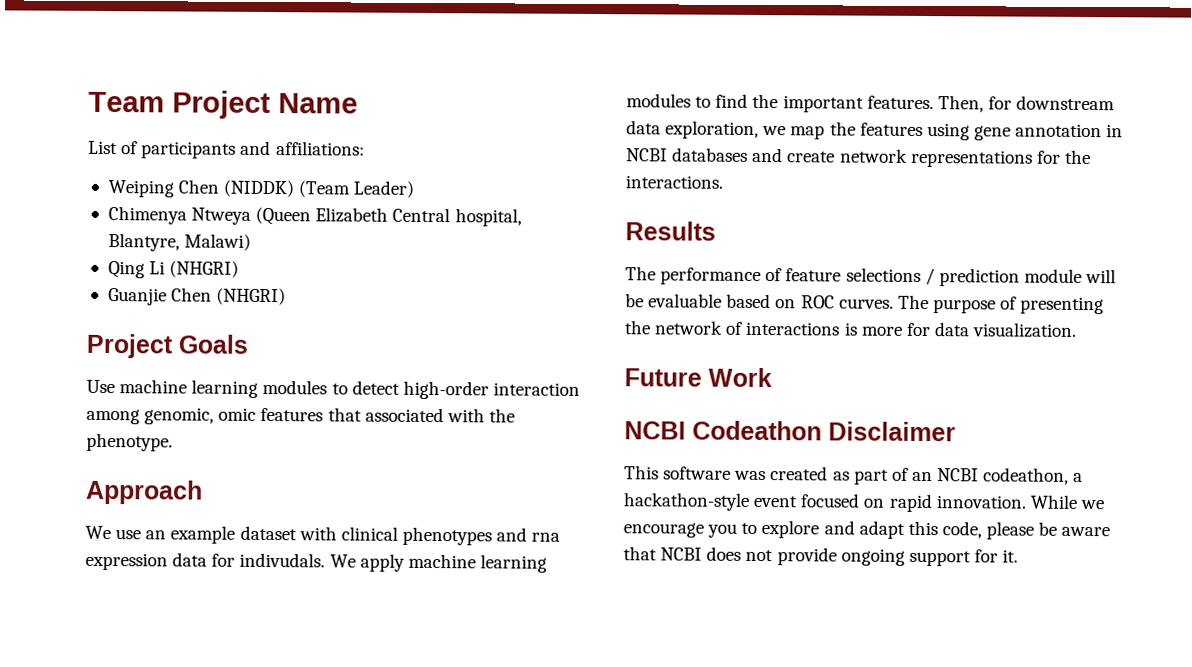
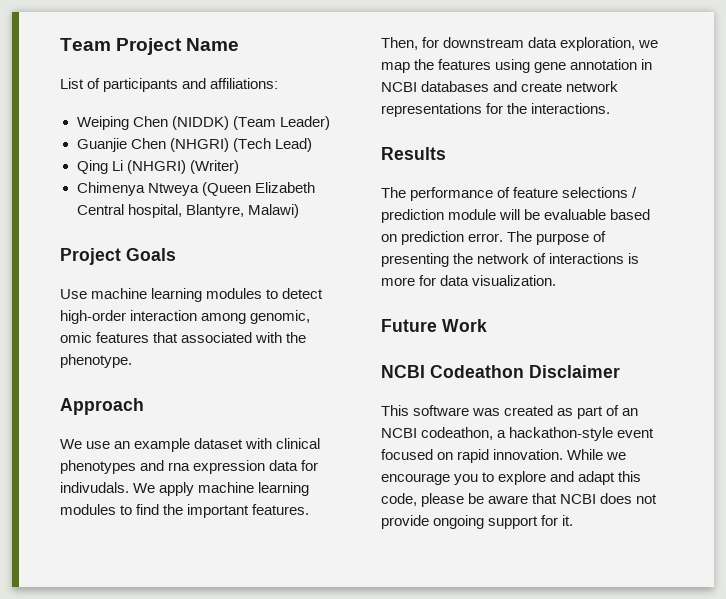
+ Guanjie Chen (NHGRI) (Tech Lead)
+ Qing Li (NHGRI) (Writer)
- Qing Li (NHGRI)
- Guanjie Chen (NHGRI)
- The performance of feature selections / prediction module will be evaluable based on ROC curves.
+ The performance of feature selections / prediction module will be evaluable based on prediction error.

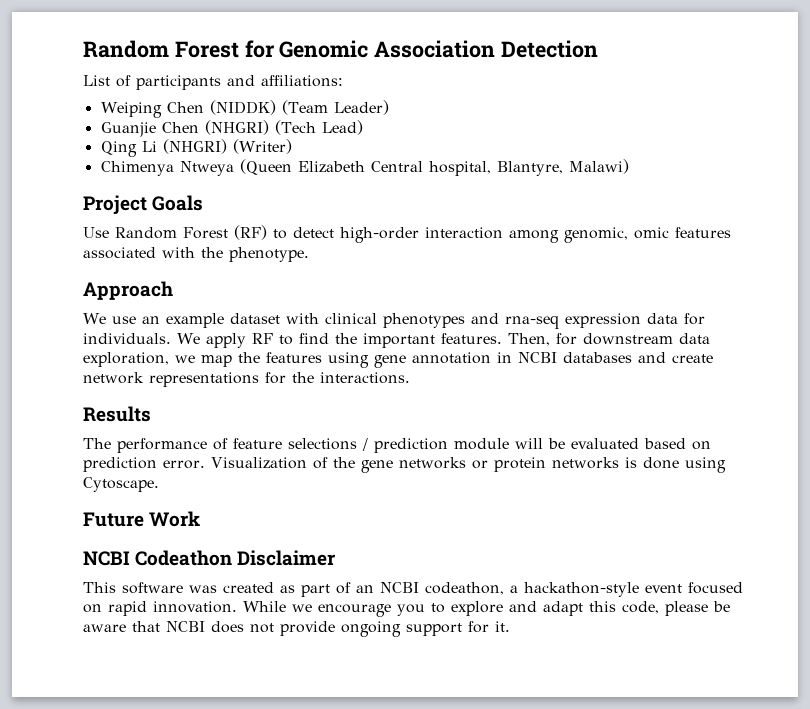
- Team Project Name
+ Random Forest for Genomic Association Detection
- Use machine learning modules to detect high-order interaction among genomic, omic features that associated with the phenotype.
+ Use Random Forest (RF) to detect high-order interaction among genomic, omic features associated with the phenotype.
- We use an example dataset with clinical phenotypes and rna expression data for indivudals.
+ We use an example dataset with clinical phenotypes and rna-seq expression data for individuals.
- We apply machine learning modules to find the important features.
+ We apply RF to find the important features.
- The performance of feature selections / prediction module will be evaluable based on prediction error.
+ The performance of feature selections / prediction module will be evaluated based on prediction error.
- The purpose of presenting the network of interactions is more for data visualization.
+ Visualization of the gene networks or protein networks is done using Cytoscape.

